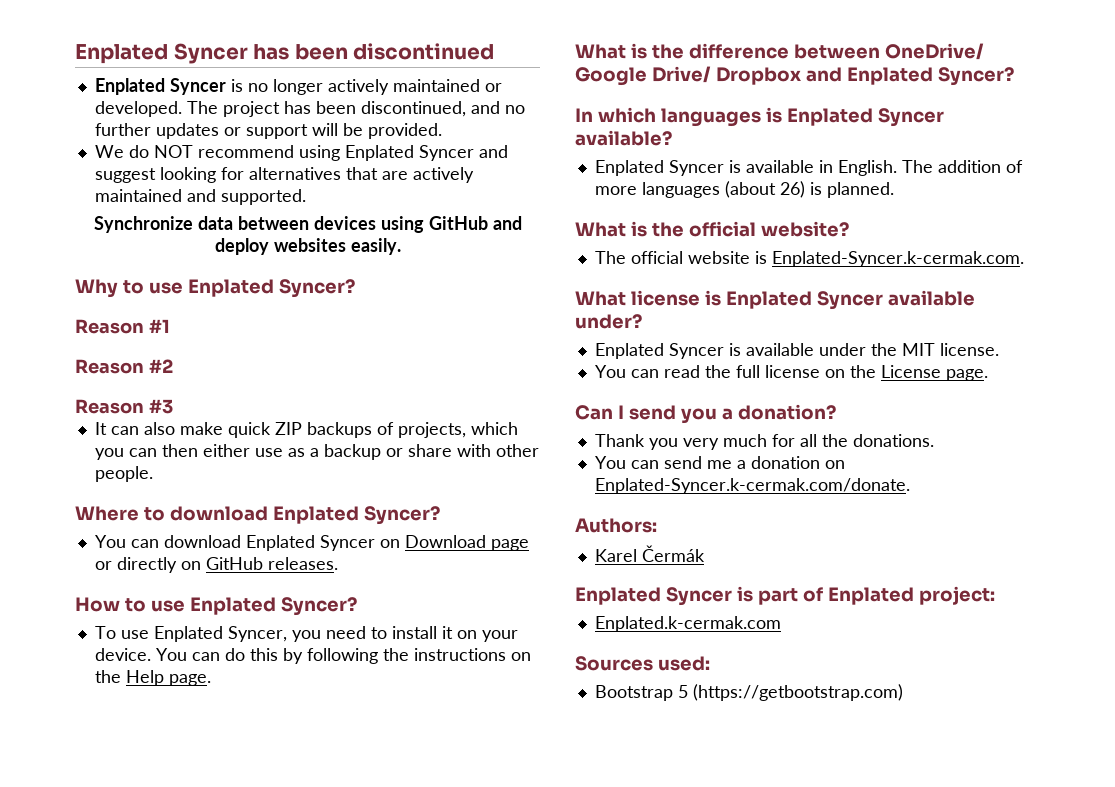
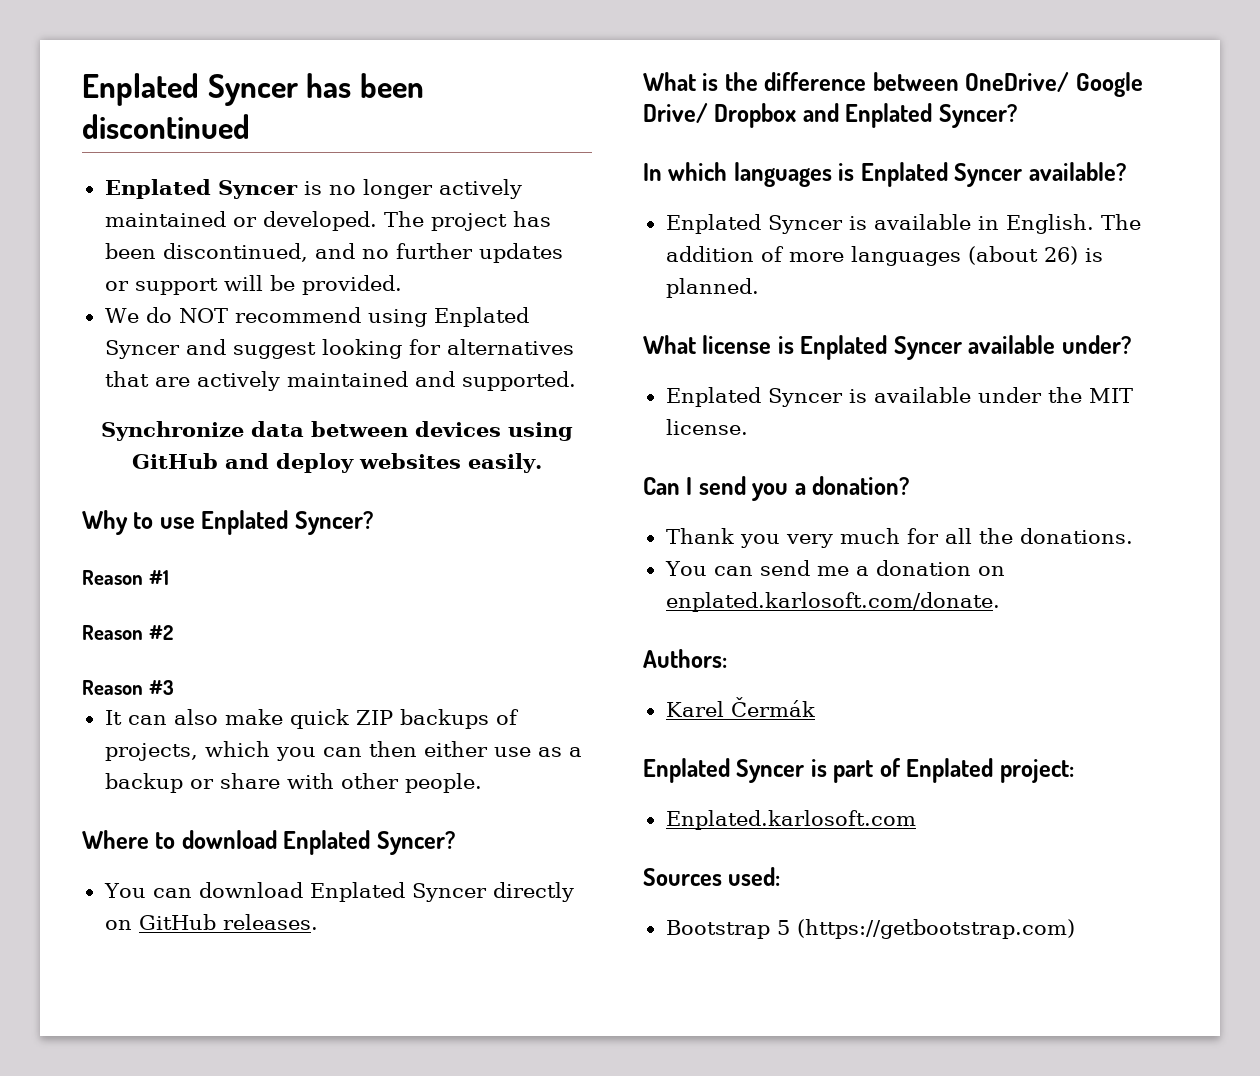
- You can download Enplated Syncer on Download page or directly on GitHub releases.
+ You can download Enplated Syncer directly on GitHub releases.
- How to use Enplated Syncer?
- To use Enplated Syncer, you need to install it on your device. You can do this by following the instructions on the Help page.
- What is the official website?
- The official website is Enplated-Syncer.k-cermak.com.
- You can read the full license on the License page.
- You can send me a donation on Enplated-Syncer.k-cermak.com/donate.
+ You can send me a donation on enplated.karlosoft.com/donate.
- Enplated.k-cermak.com
+ Enplated.karlosoft.com

